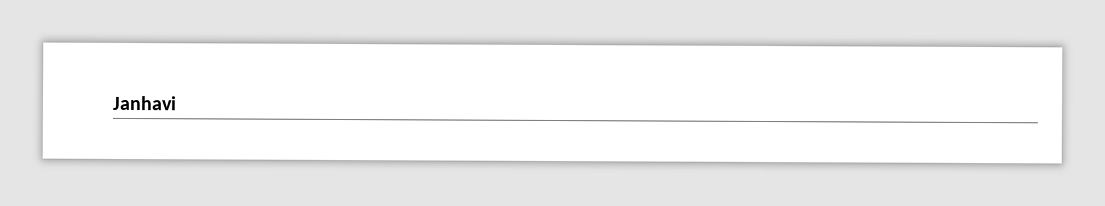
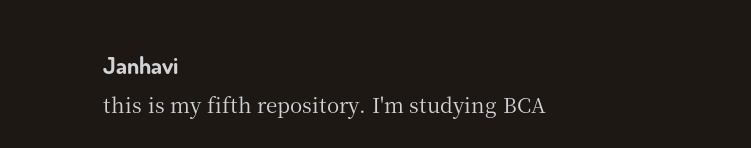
+ this is my fifth repository. I'm studying BCA

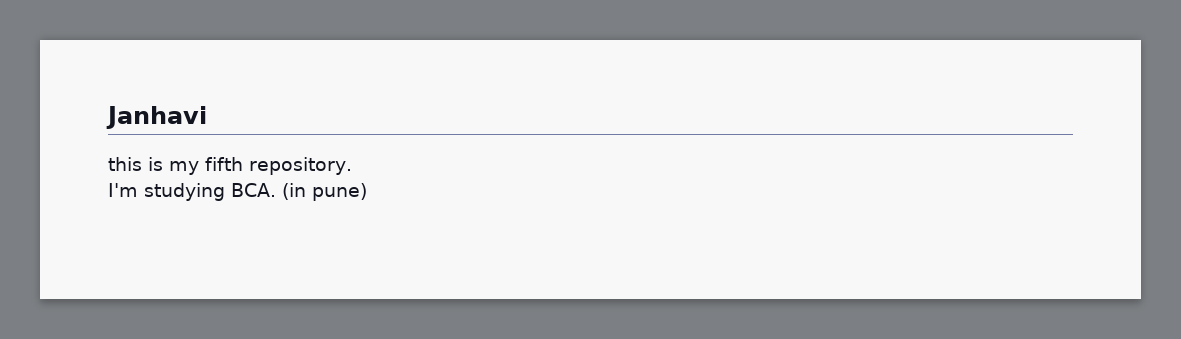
- this is my fifth repository. I'm studying BCA
+ this is my fifth repository.
+ I'm studying BCA. (in pune)

